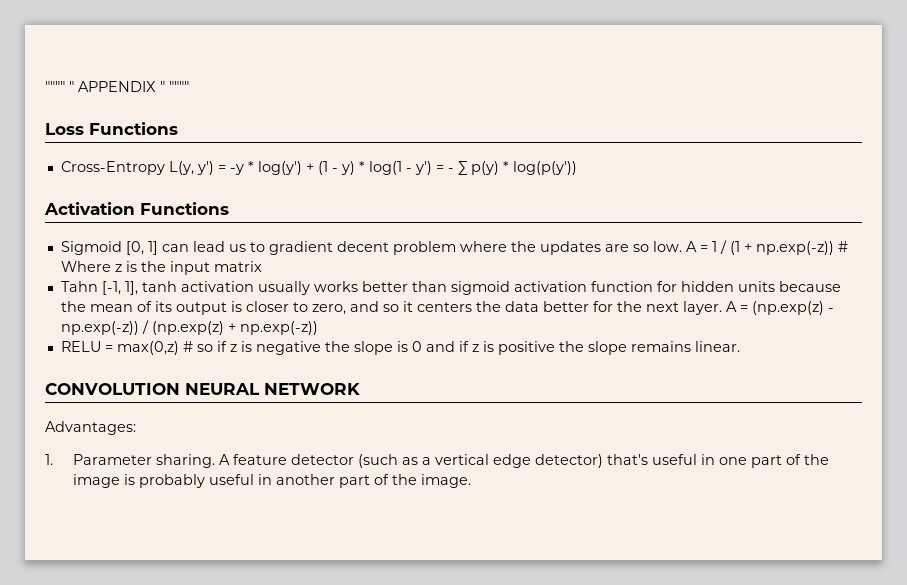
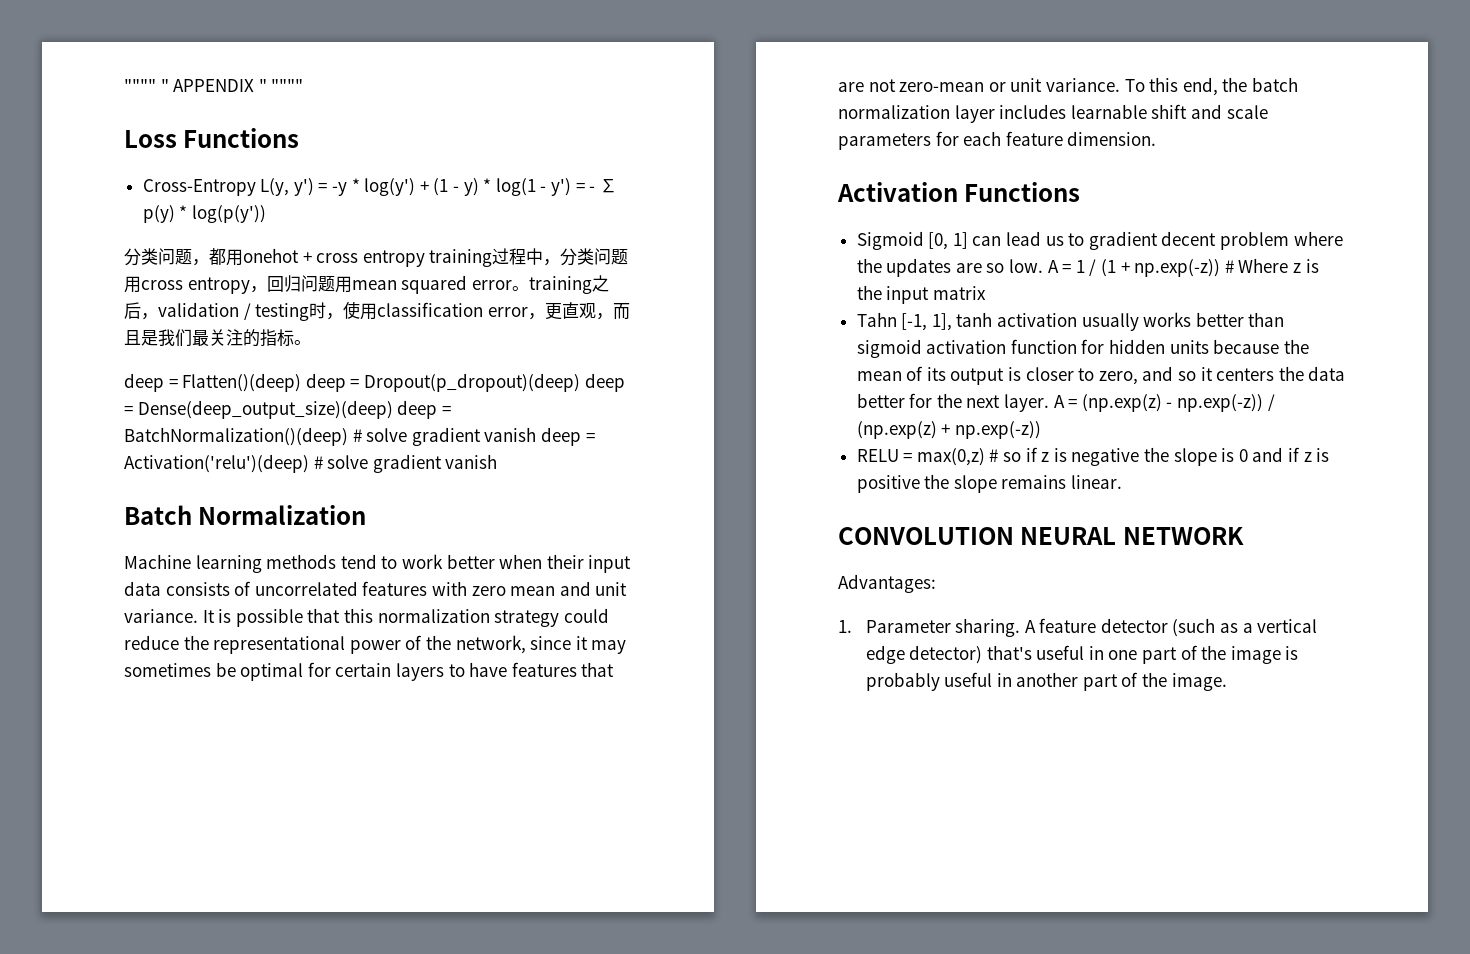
+ 分类问题，都用onehot + cross entropy training过程中，分类问题用cross entropy，回归问题用mean squared error。training之后，validation / testing时，使用classification error，更直观，而且是我们最关注的指标。
+ deep = Flatten()(deep) deep = Dropout(p_dropout)(deep) deep = Dense(deep_output_size)(deep) deep = BatchNormalization()(deep) # solve gradient vanish deep = Activation('relu')(deep) # solve gradient vanish
+ Batch Normalization
+ Machine learning methods tend to work better when their input data consists of uncorrelated features with zero mean and unit variance. It is possible that this normalization strategy could reduce the representational power of the network, since it may sometimes be optimal for certain layers to have features that are not zero-mean or unit variance. To this end, the batch normalization layer includes learnable shift and scale parameters for each feature dimension.

